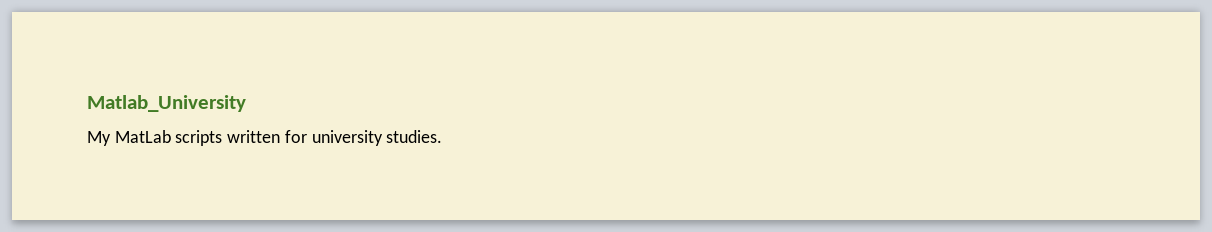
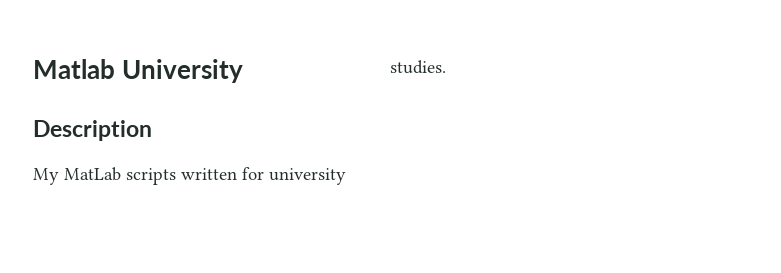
- Matlab_University
+ Matlab University
+ Description

